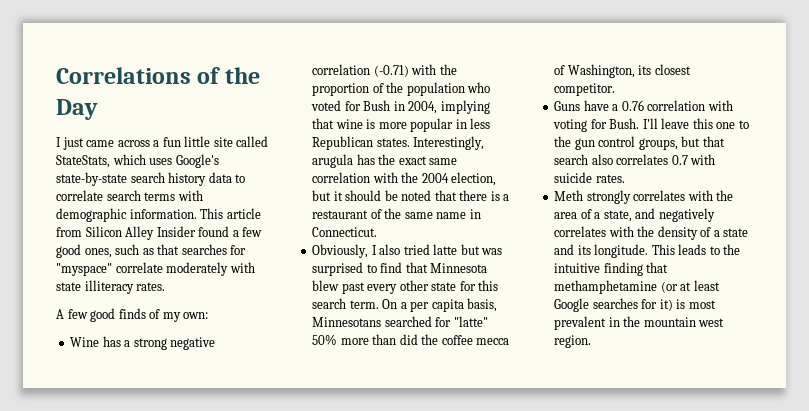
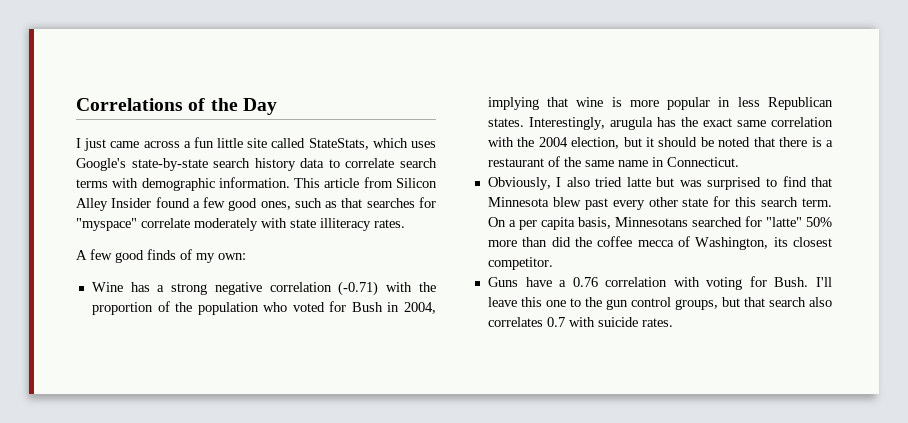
- Meth strongly correlates with the area of a state, and negatively correlates with the density of a state and its longitude. This leads to the intuitive finding that methamphetamine (or at least Google searches for it) is most prevalent in the mountain west region.

